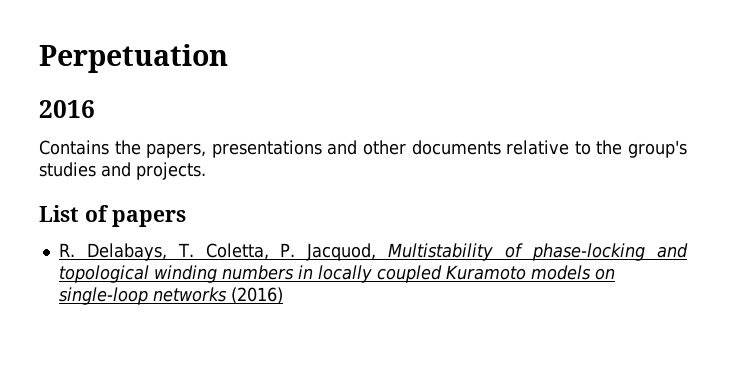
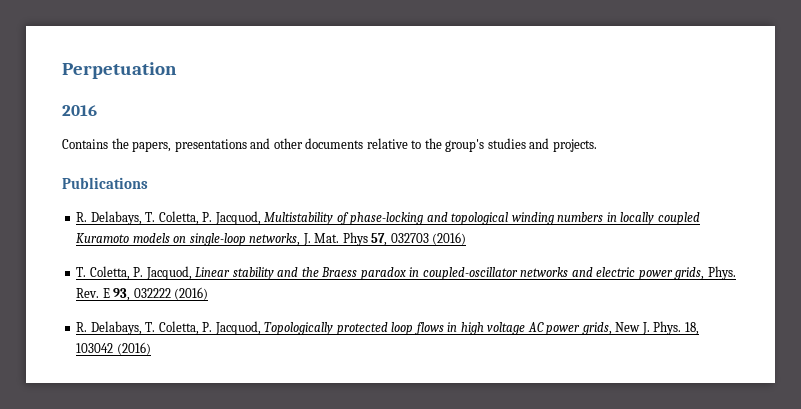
- List of papers
+ Publications
- R. Delabays, T. Coletta, P. Jacquod, Multistability of phase-locking and topological winding numbers in locally coupled Kuramoto models on single-loop networks (2016)
+ R. Delabays, T. Coletta, P. Jacquod, Multistability of phase-locking and topological winding numbers in locally coupled Kuramoto models on single-loop networks, J. Mat. Phys 57, 032703 (2016)
+ T. Coletta, P. Jacquod, Linear stability and the Braess paradox in coupled-oscillator networks and electric power grids, Phys. Rev. E 93, 032222 (2016)
+ R. Delabays, T. Coletta, P. Jacquod, Topologically protected loop flows in high voltage AC power grids, New J. Phys. 18, 103042 (2016)

